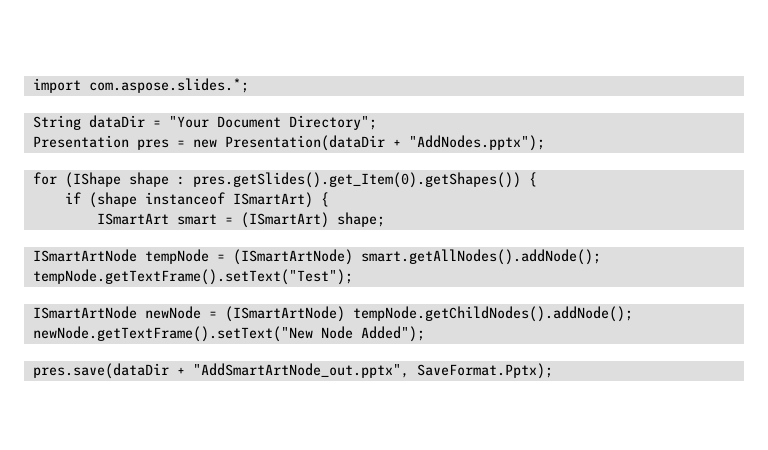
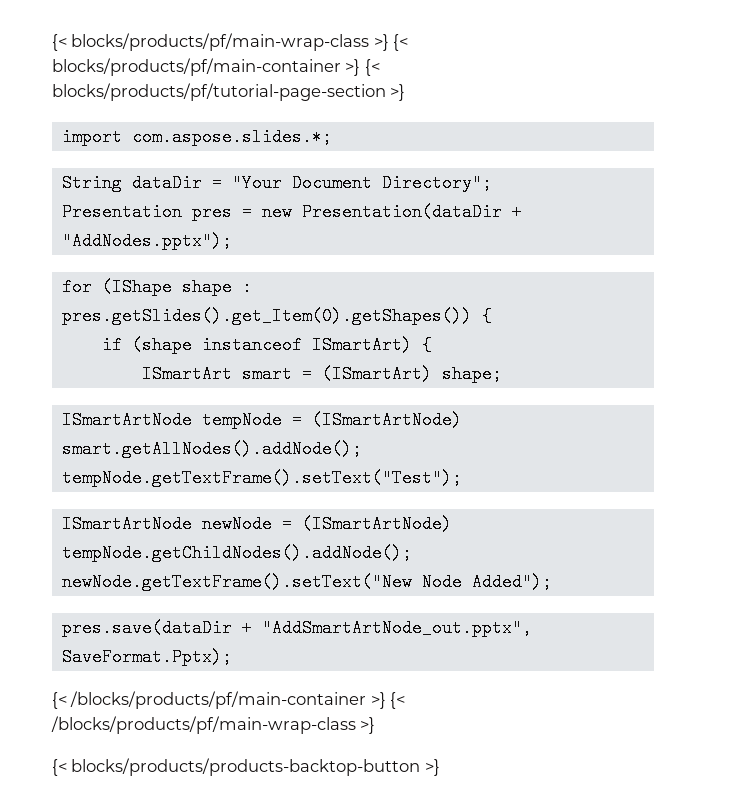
+ {< blocks/products/pf/main-wrap-class >} {< blocks/products/pf/main-container >} {< blocks/products/pf/tutorial-page-section >}
+ {< /blocks/products/pf/main-container >} {< /blocks/products/pf/main-wrap-class >}
+ {< blocks/products/products-backtop-button >}

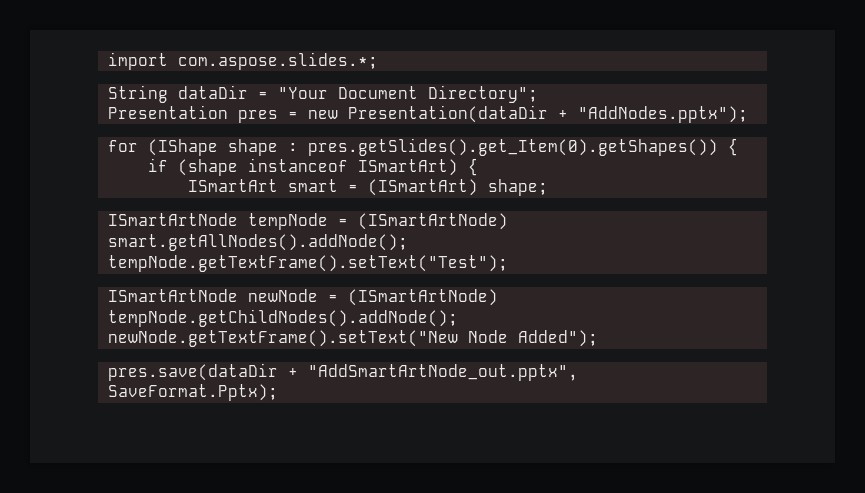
- {< blocks/products/pf/main-wrap-class >} {< blocks/products/pf/main-container >} {< blocks/products/pf/tutorial-page-section >}
- {< /blocks/products/pf/main-container >} {< /blocks/products/pf/main-wrap-class >}
- {< blocks/products/products-backtop-button >}

